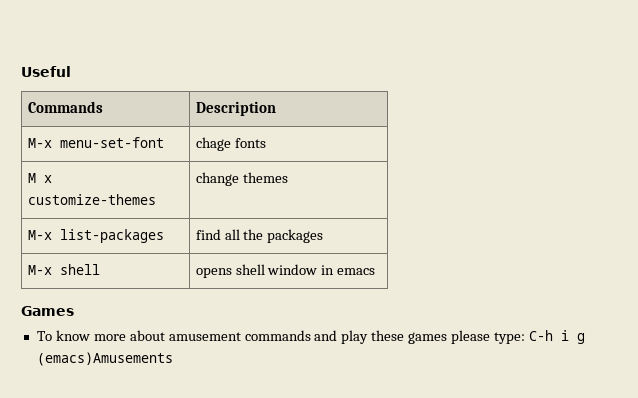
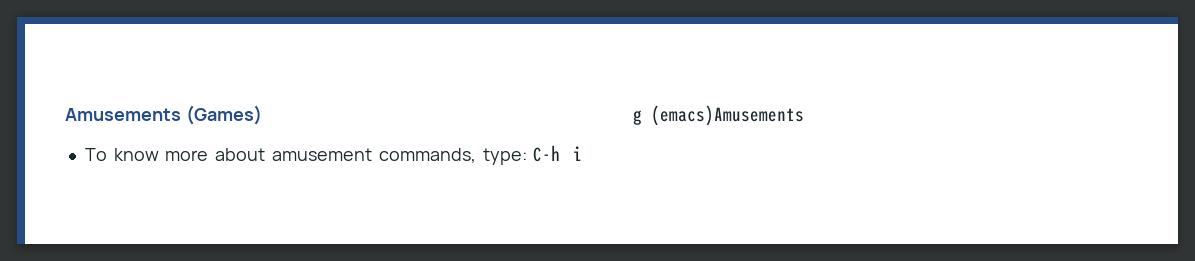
- Useful
- Commands | Description
- M-x menu-set-font | chage fonts
- M x customize-themes | change themes
- M-x list-packages | find all the packages
- M-x shell | opens shell window in emacs
- Games
+ Amusements (Games)
- To know more about amusement commands and play these games please type: C-h i g (emacs)Amusements
+ To know more about amusement commands, type: C-h i g (emacs)Amusements

